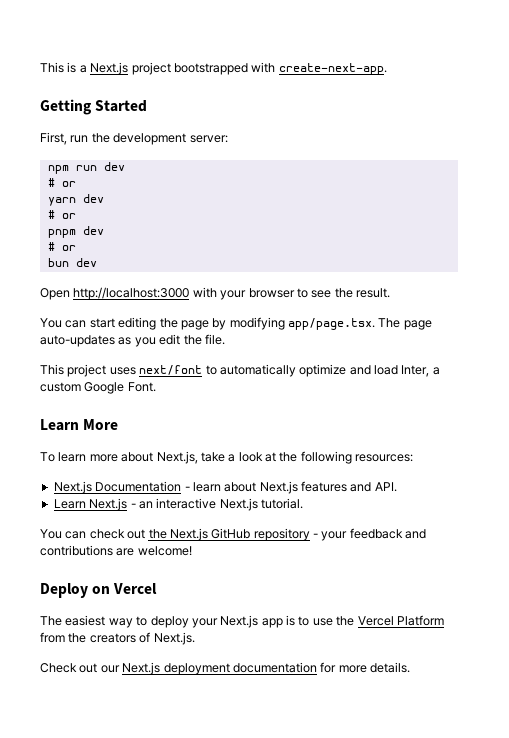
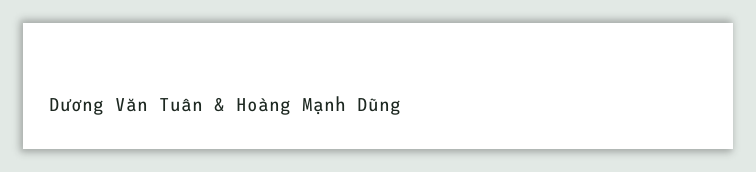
- This is a Next.js project bootstrapped with create-next-app.
- Getting Started
- First, run the development server:
- npm run dev
- # or
- yarn dev
- # or
- pnpm dev
- # or
- bun dev
- Open http://localhost:3000 with your browser to see the result.
- You can start editing the page by modifying app/page.tsx. The page auto-updates as you edit the file.
- This project uses next/font to automatically optimize and load Inter, a custom Google Font.
- Learn More
- To learn more about Next.js, take a look at the following resources:
- Next.js Documentation - learn about Next.js features and API.
- Learn Next.js - an interactive Next.js tutorial.
- You can check out the Next.js GitHub repository - your feedback and contributions are welcome!
- Deploy on Vercel
- The easiest way to deploy your Next.js app is to use the Vercel Platform from the creators of Next.js.
- Check out our Next.js deployment documentation for more details.
+ Dương Văn Tuân & Hoàng Mạnh Dũng

